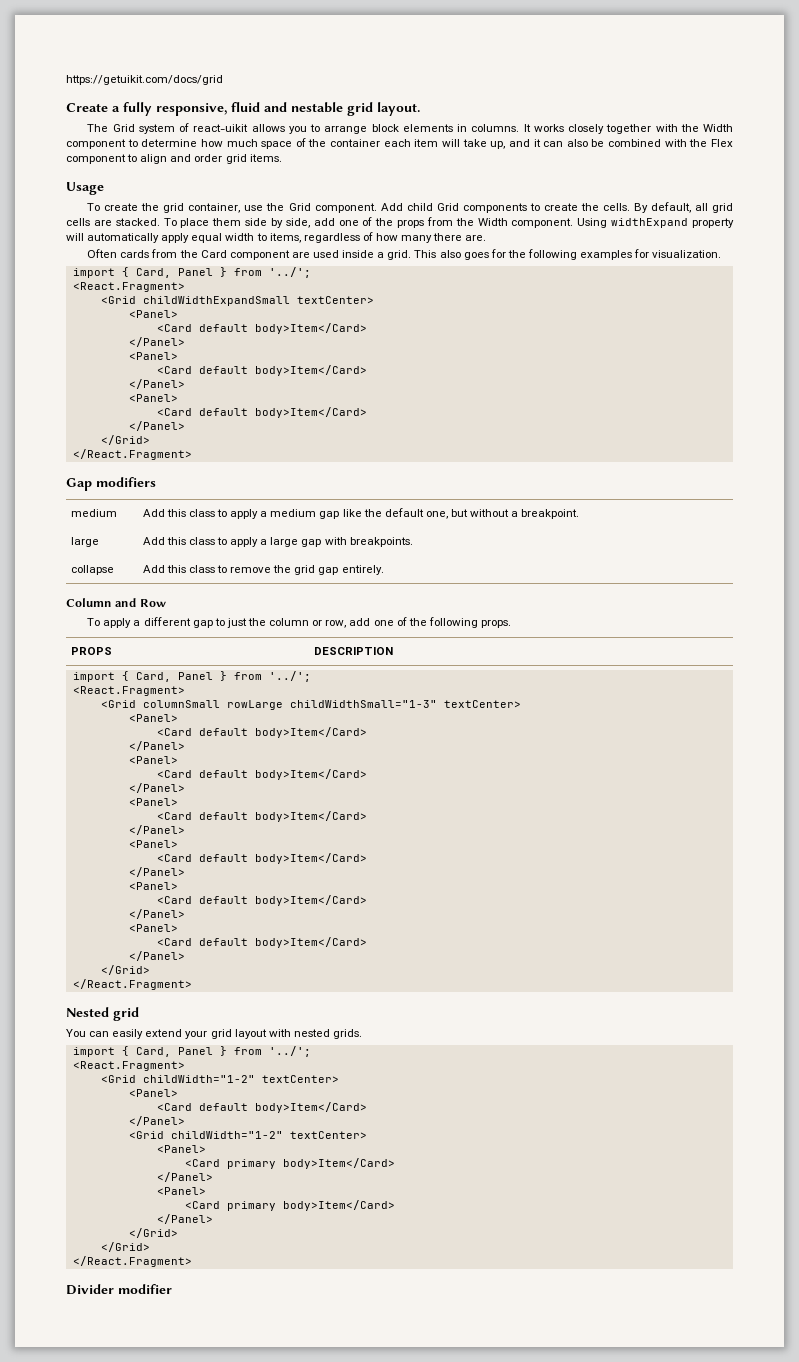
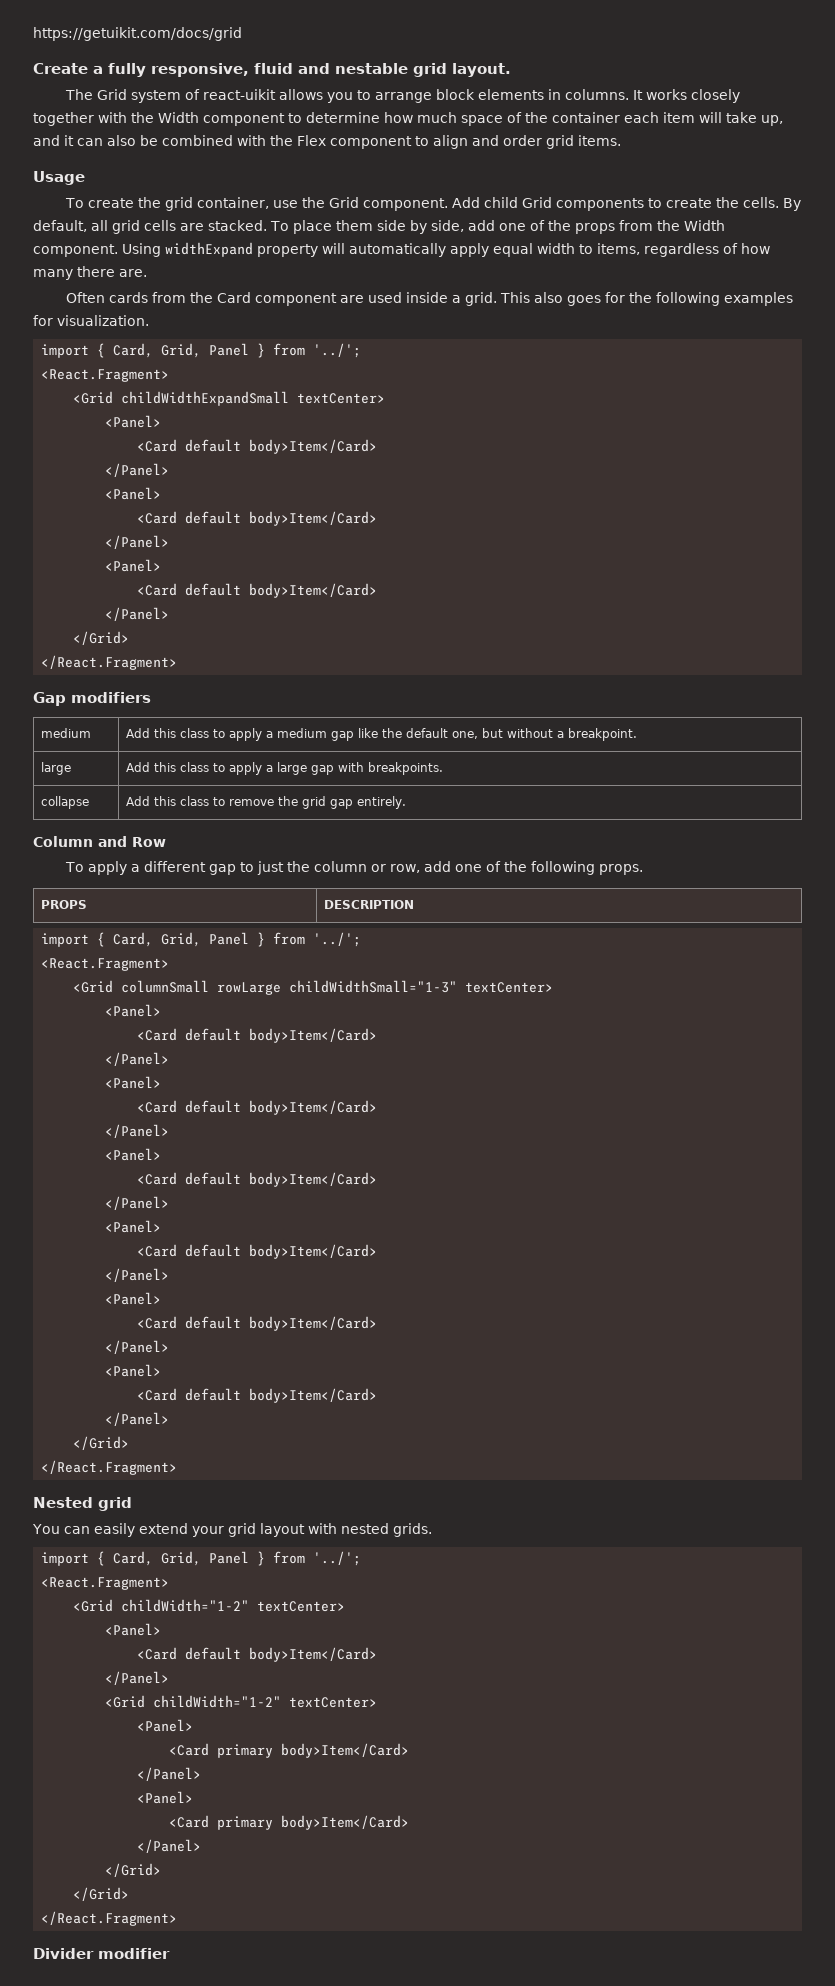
  This also goes for the following examples for visualization.
- import { Card, Panel } from '../';
+ import { Card, Grid, Panel } from '../';
  PROPS | DESCRIPTION
- import { Card, Panel } from '../';
+ import { Card, Grid, Panel } from '../';
  You can easily extend your grid layout with nested grids.
- import { Card, Panel } from '../';
+ import { Card, Grid, Panel } from '../';

